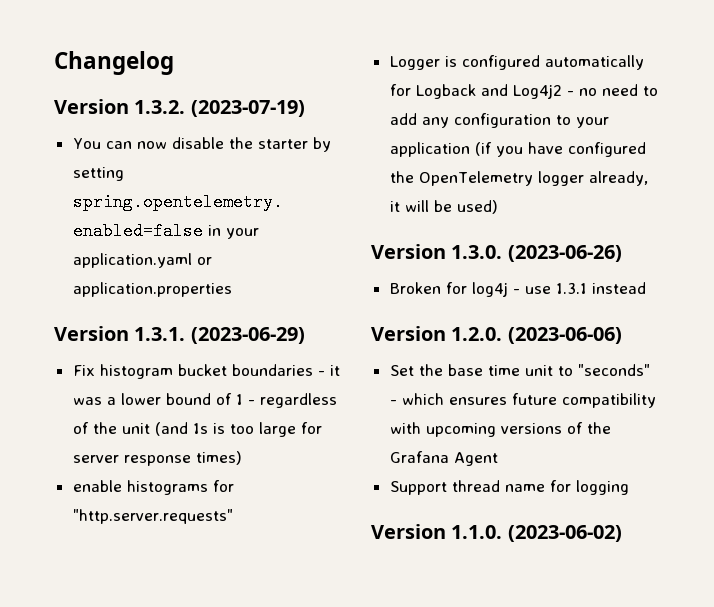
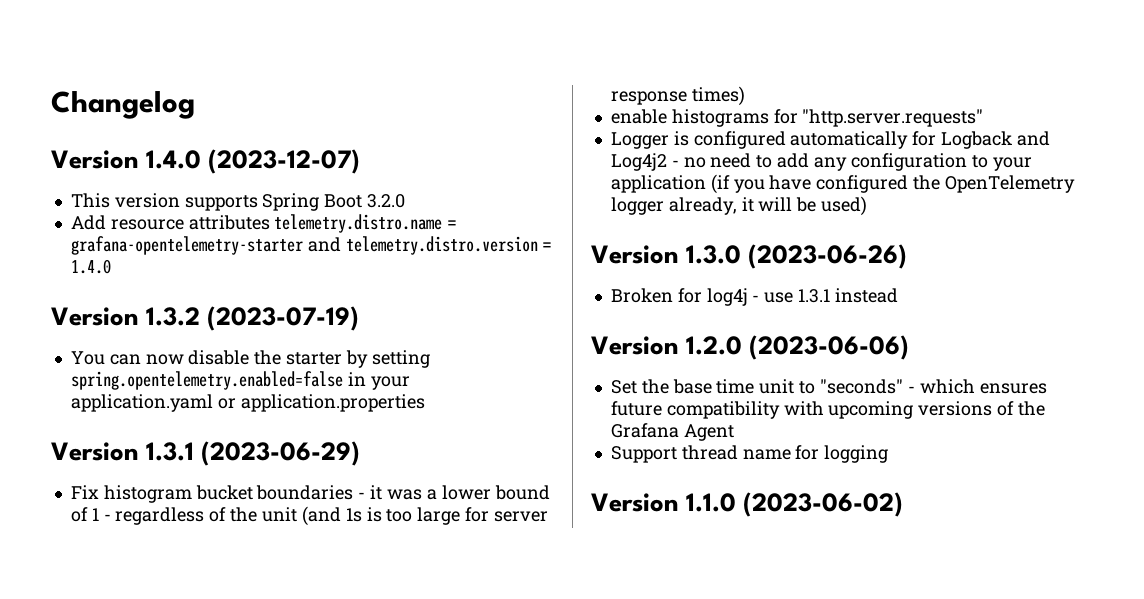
- Version 1.3.2. (2023-07-19)
+ Version 1.4.0 (2023-12-07)
+ This version supports Spring Boot 3.2.0
+ Add resource attributes telemetry.distro.name = grafana-opentelemetry-starter and telemetry.distro.version = 1.4.0
+ Version 1.3.2 (2023-07-19)
- Version 1.3.1. (2023-06-29)
+ Version 1.3.1 (2023-06-29)
- Version 1.3.0. (2023-06-26)
+ Version 1.3.0 (2023-06-26)
- Version 1.2.0. (2023-06-06)
+ Version 1.2.0 (2023-06-06)
- Version 1.1.0. (2023-06-02)
+ Version 1.1.0 (2023-06-02)

